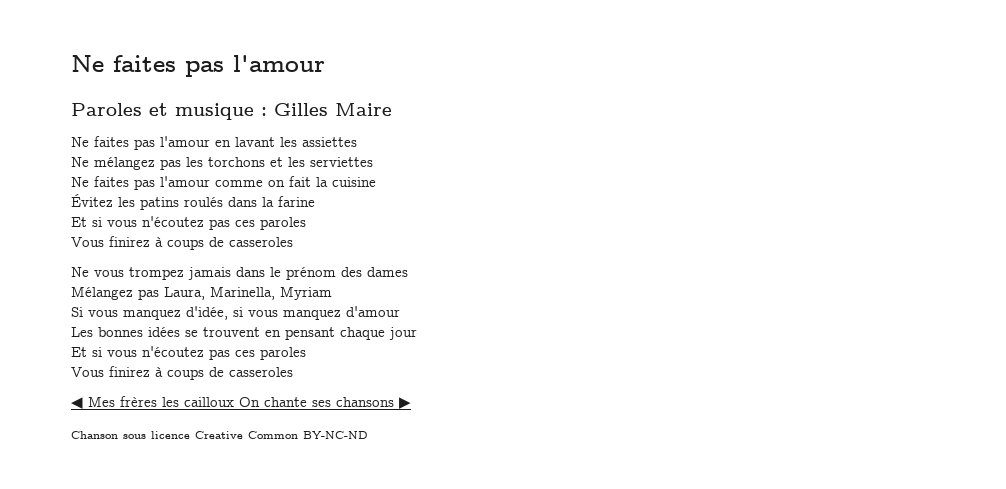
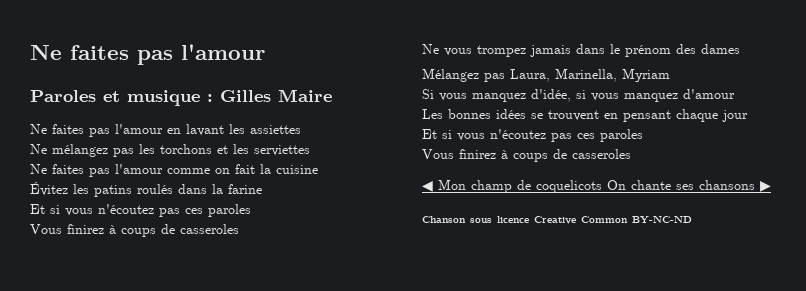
- ◀ Mes frères les cailloux On chante ses chansons ▶
+ ◀ Mon champ de coquelicots On chante ses chansons ▶

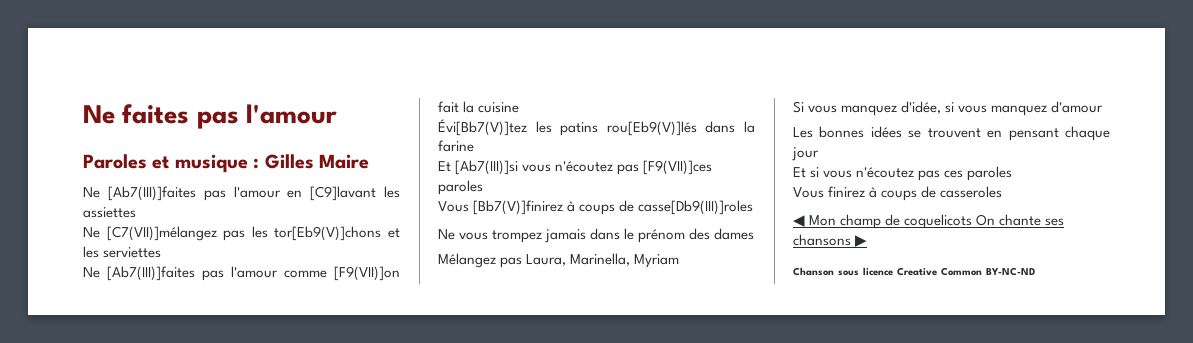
- Ne faites pas l'amour en lavant les assiettes
+ Ne [Ab7(III)]faites pas l'amour en [C9]lavant les assiettes
- Ne mélangez pas les torchons et les serviettes
+ Ne [C7(VII)]mélangez pas les tor[Eb9(V)]chons et les serviettes
- Ne faites pas l'amour comme on fait la cuisine
+ Ne [Ab7(III)]faites pas l'amour comme [F9(VII)]on fait la cuisine
- Évitez les patins roulés dans la farine
- Et si vous n'écoutez pas ces paroles
- Vous finirez à coups de casseroles
+ Évi[Bb7(V)]tez les patins rou[Eb9(V)]lés dans la farine
+ Et [Ab7(III)]si vous n'écoutez pas [F9(VII)]ces paroles
+ Vous [Bb7(V)]finirez à coups de casse[Db9(III)]roles

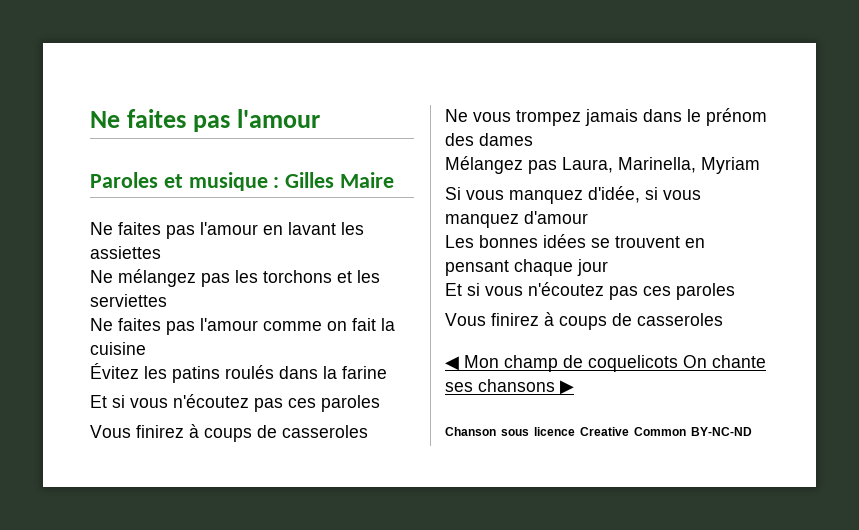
- Ne [Ab7(III)]faites pas l'amour en [C9]lavant les assiettes
+ Ne faites pas l'amour en lavant les assiettes
- Ne [C7(VII)]mélangez pas les tor[Eb9(V)]chons et les serviettes
+ Ne mélangez pas les torchons et les serviettes
- Ne [Ab7(III)]faites pas l'amour comme [F9(VII)]on fait la cuisine
+ Ne faites pas l'amour comme on fait la cuisine
- Évi[Bb7(V)]tez les patins rou[Eb9(V)]lés dans la farine
- Et [Ab7(III)]si vous n'écoutez pas [F9(VII)]ces paroles
- Vous [Bb7(V)]finirez à coups de casse[Db9(III)]roles
+ Évitez les patins roulés dans la farine
+ Et si vous n'écoutez pas ces paroles
+ Vous finirez à coups de casseroles

